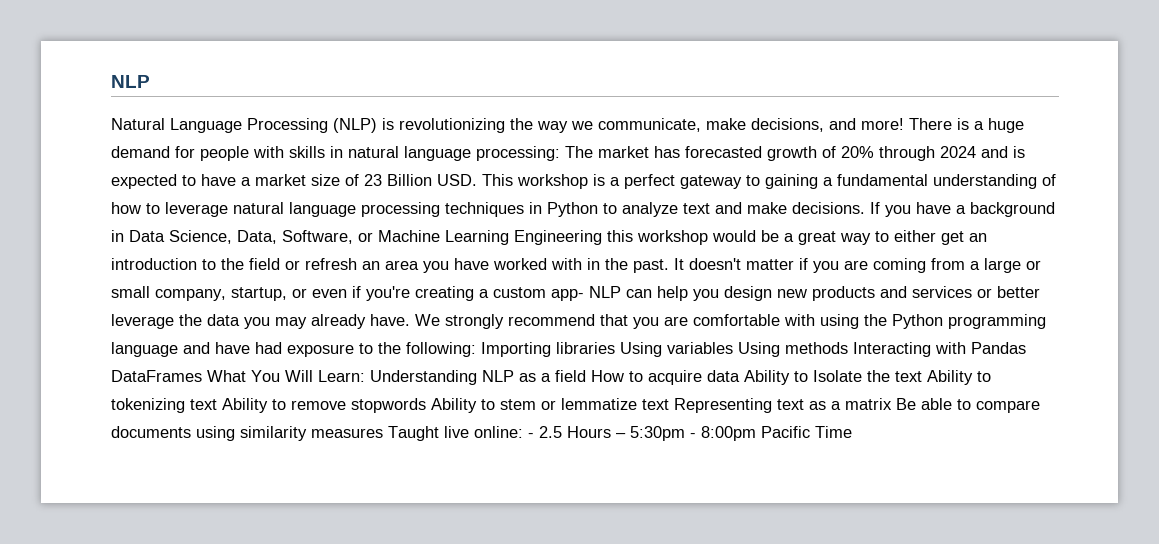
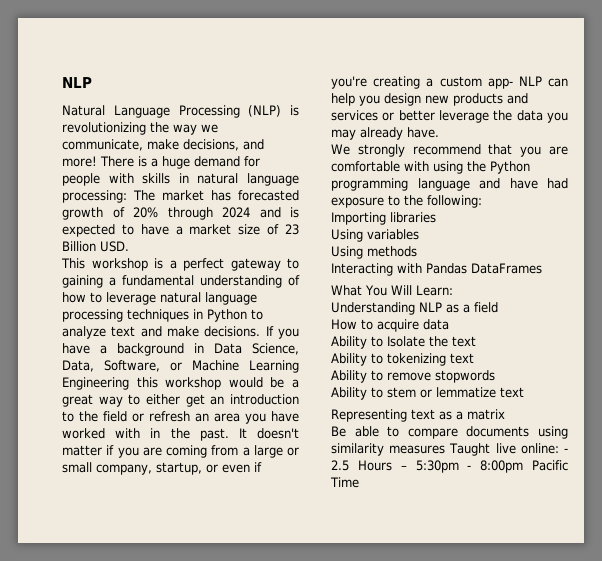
- The market has forecasted growth of 20% through 2024 and is expected to have a market size of 23 Billion USD. This workshop is a perfect gateway to gaining a fundamental understanding of how to leverage natural language processing techniques in Python to analyze text and make decisions.
+ The market has forecasted growth of 20% through 2024 and is expected to have a market size of 23 Billion USD.
+ This workshop is a perfect gateway to gaining a fundamental understanding of how to leverage natural language processing techniques in Python to analyze text and make decisions.
- It doesn't matter if you are coming from a large or small company, startup, or even if you're creating a custom app- NLP can help you design new products and services or better leverage the data you may already have. We strongly recommend that you are comfortable with using the Python programming language and have had exposure to the following: Importing libraries Using variables Using methods Interacting with Pandas DataFrames What You Will Learn: Understanding NLP as a field How to acquire data Ability to Isolate the text Ability to tokenizing text Ability to remove stopwords Ability to stem or lemmatize text Representing text as a matrix Be able to compare documents using similarity measures Taught live online:
+ It doesn't matter if you are coming from a large or small company, startup, or even if you're creating a custom app- NLP can help you design new products and services or better leverage the data you may already have.
+ We strongly recommend that you are comfortable with using the Python programming language and have had exposure to the following:
+ Importing libraries
+ Using variables
+ Using methods
+ Interacting with Pandas DataFrames
+ What You Will Learn:
+ Understanding NLP as a field
+ How to acquire data
+ Ability to Isolate the text
+ Ability to tokenizing text
+ Ability to remove stopwords
+ Ability to stem or lemmatize text
+ Representing text as a matrix
+ Be able to compare documents using similarity measures Taught live online:

